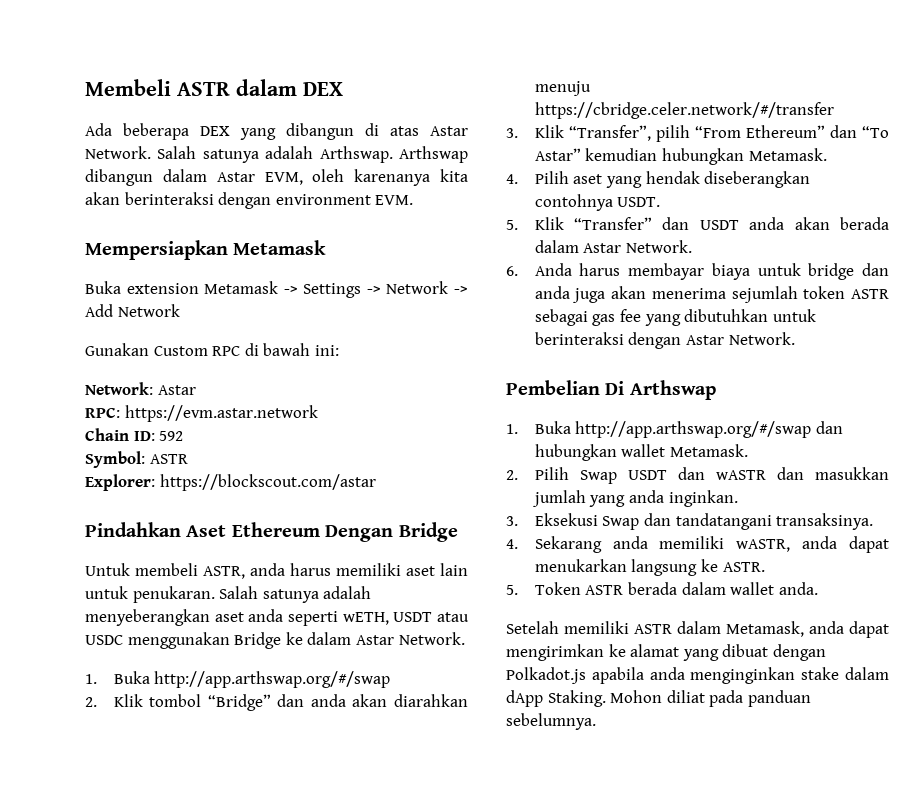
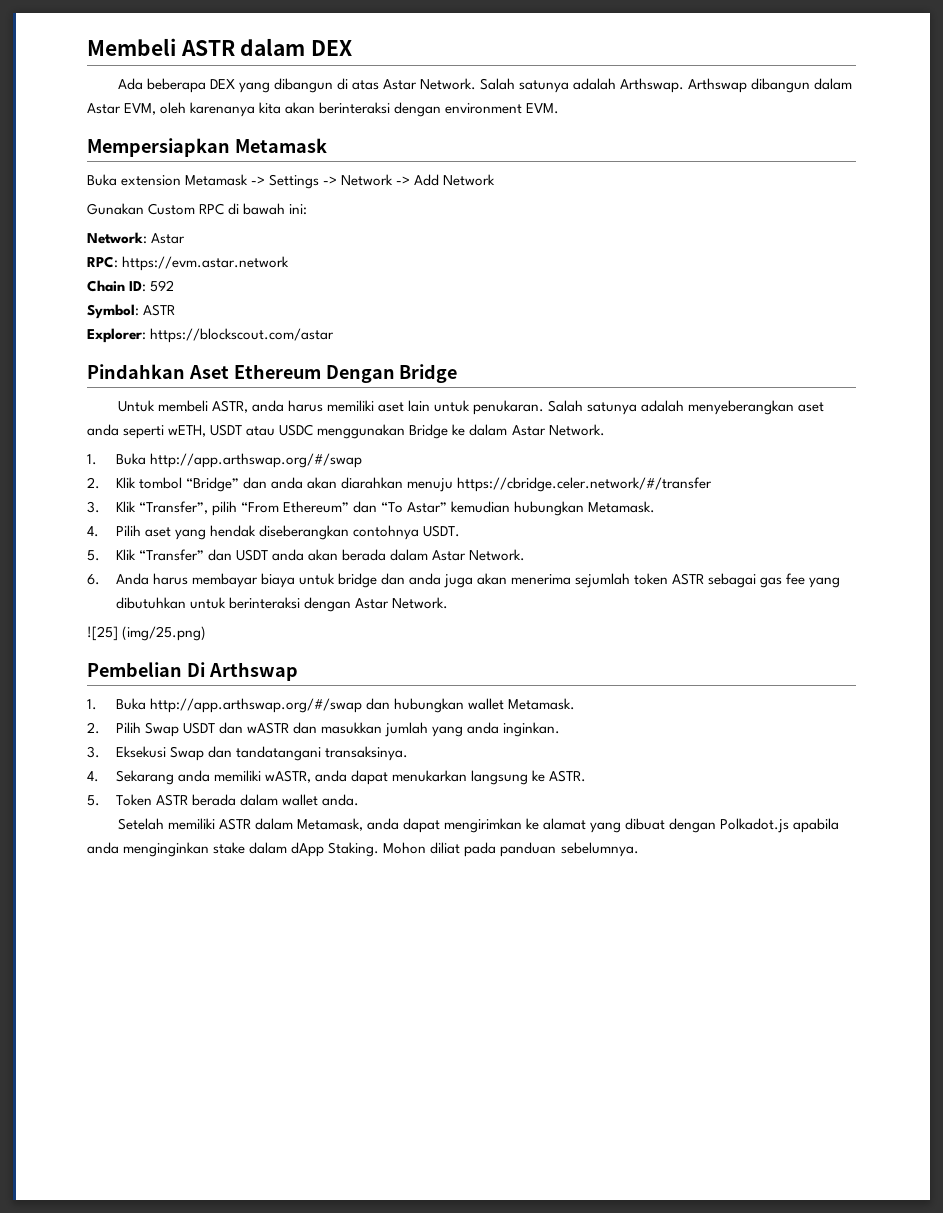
+ ![25] (img/25.png)

